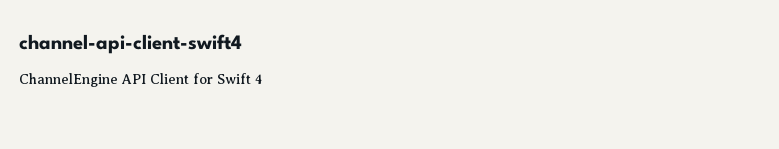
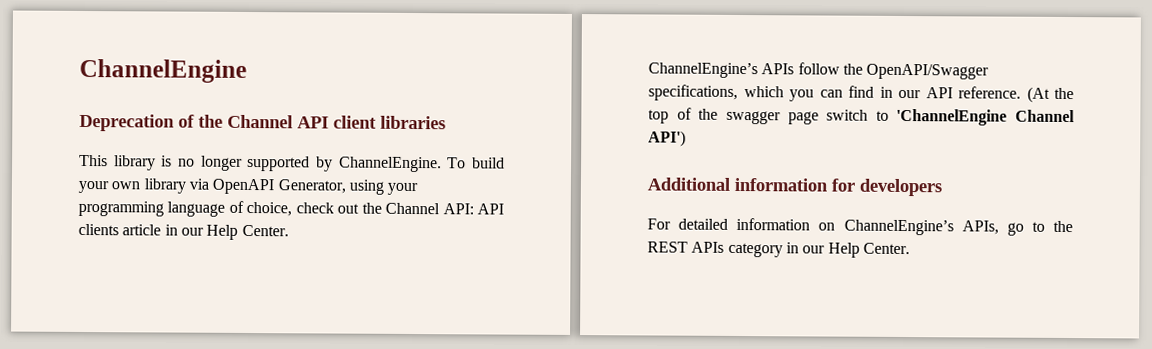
- channel-api-client-swift4
- ChannelEngine API Client for Swift 4
+ ChannelEngine
+ Deprecation of the Channel API client libraries
+ This library is no longer supported by ChannelEngine. To build your own library via OpenAPI Generator, using your programming language of choice, check out the Channel API: API clients article in our Help Center.
+ ChannelEngine’s APIs follow the OpenAPI/Swagger specifications, which you can find in our API reference. (At the top of the swagger page switch to 'ChannelEngine Channel API')
+ Additional information for developers
+ For detailed information on ChannelEngine’s APIs, go to the REST APIs category in our Help Center.

